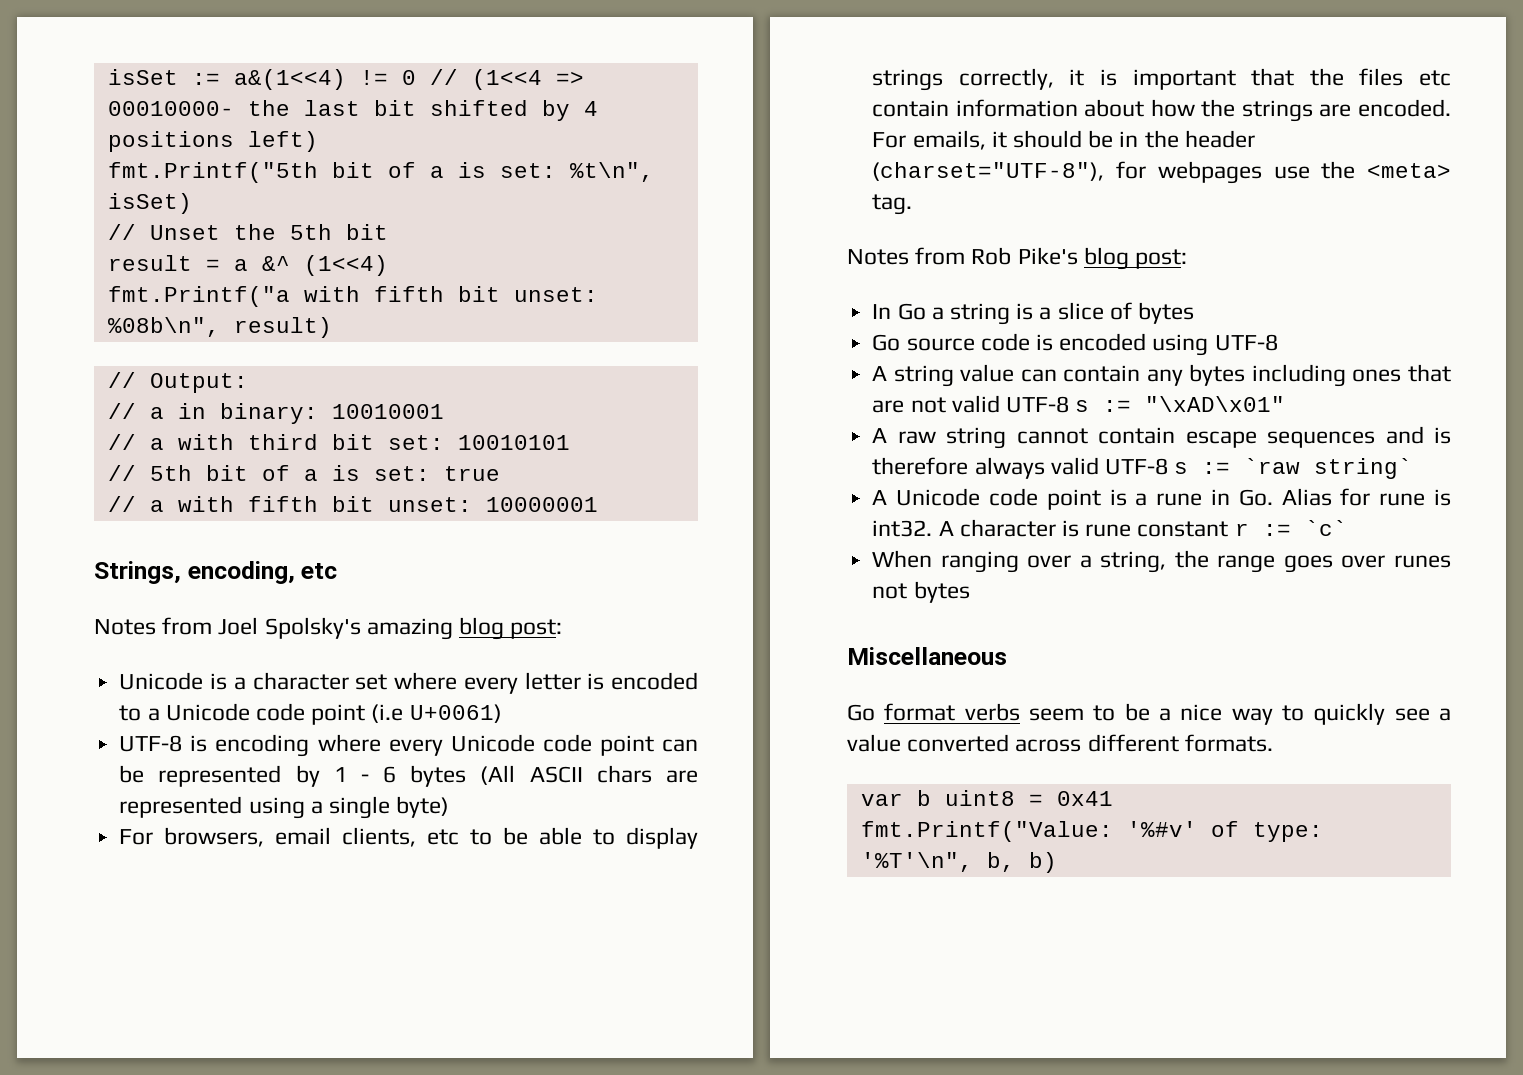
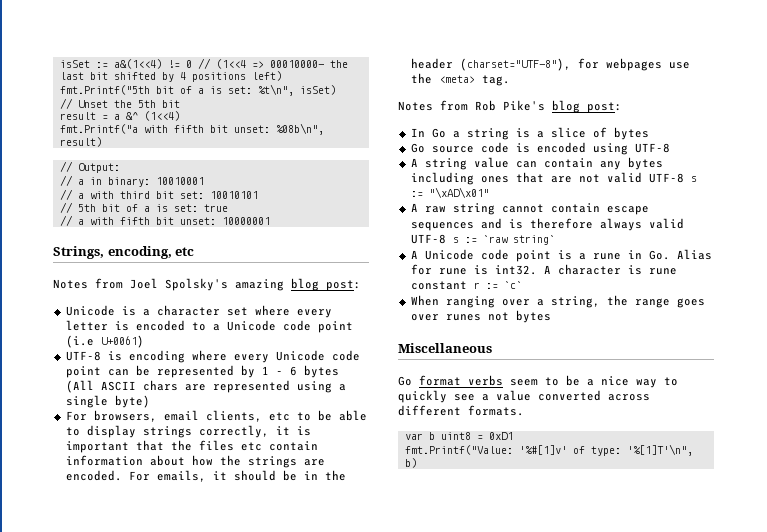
- var b uint8 = 0x41
+ var b uint8 = 0xD1
- fmt.Printf("Value: '%#v' of type: '%T'\n", b, b)
+ fmt.Printf("Value: '%#[1]v' of type: '%[1]T'\n", b)

